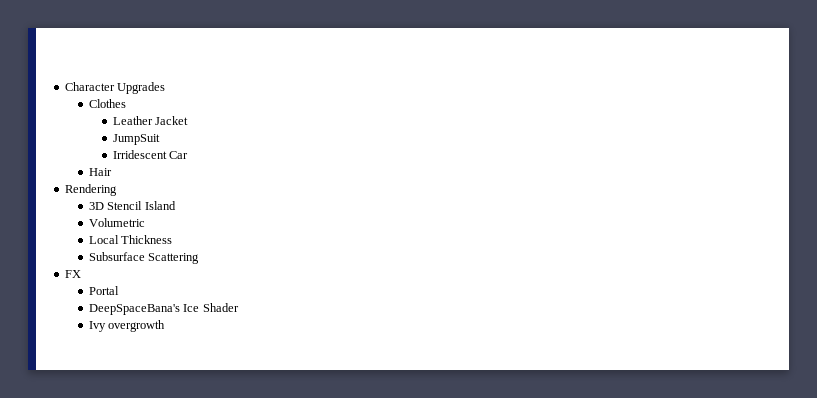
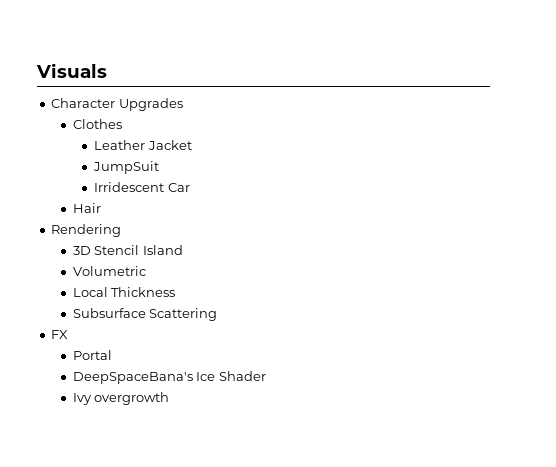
+ Visuals

